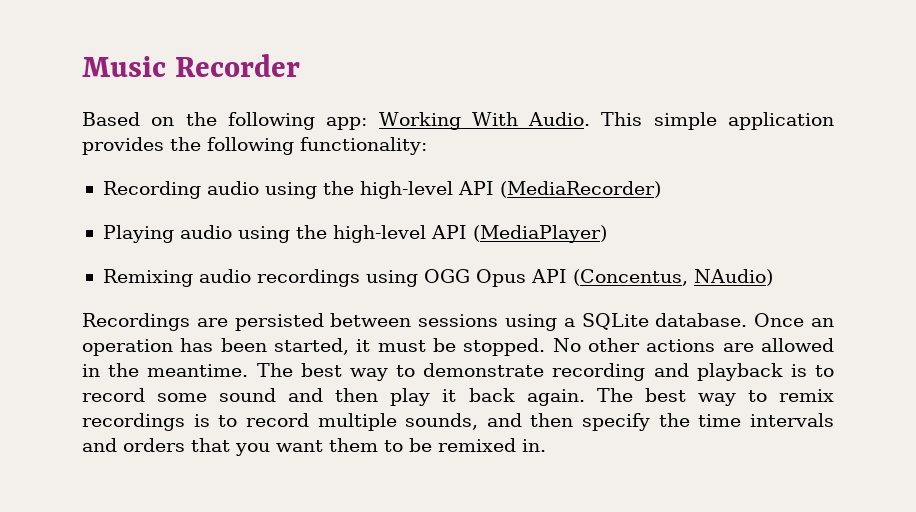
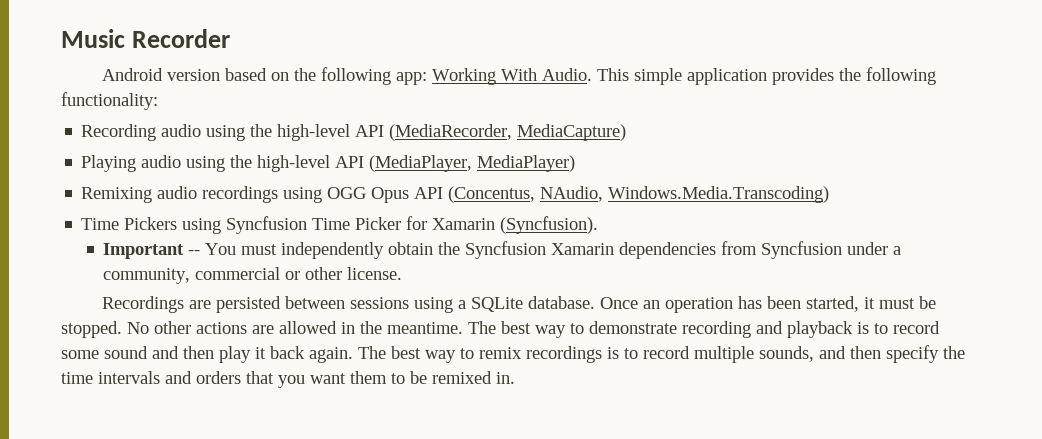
- Based on the following app: Working With Audio.
+ Android version based on the following app: Working With Audio.
- Recording audio using the high-level API (MediaRecorder)
+ Recording audio using the high-level API (MediaRecorder, MediaCapture)
- Playing audio using the high-level API (MediaPlayer)
+ Playing audio using the high-level API (MediaPlayer, MediaPlayer)
- Remixing audio recordings using OGG Opus API (Concentus, NAudio)
+ Remixing audio recordings using OGG Opus API (Concentus, NAudio, Windows.Media.Transcoding)
+ Time Pickers using Syncfusion Time Picker for Xamarin (Syncfusion).
+ Important -- You must independently obtain the Syncfusion Xamarin dependencies from Syncfusion under a community, commercial or other license.

